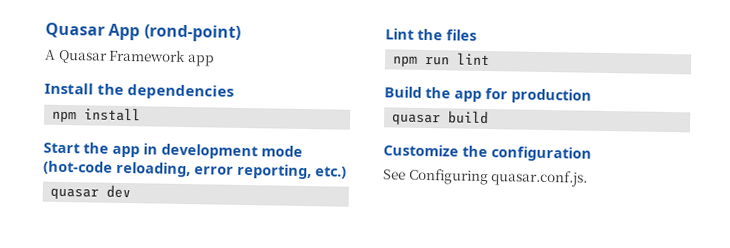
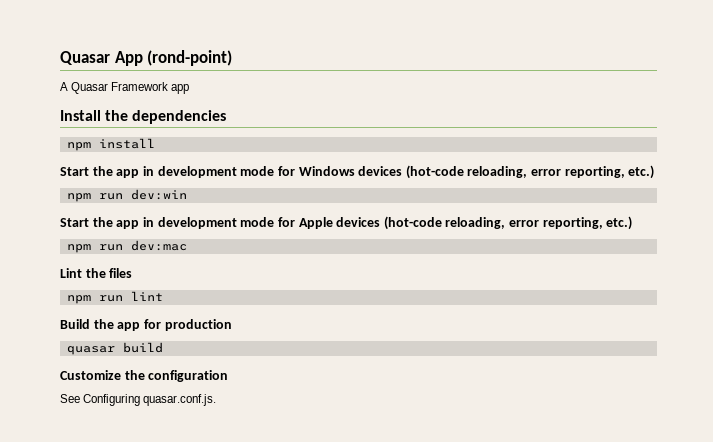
- Start the app in development mode (hot-code reloading, error reporting, etc.)
- quasar dev
+ Start the app in development mode for Windows devices (hot-code reloading, error reporting, etc.)
+ npm run dev:win
+ Start the app in development mode for Apple devices (hot-code reloading, error reporting, etc.)
+ npm run dev:mac

